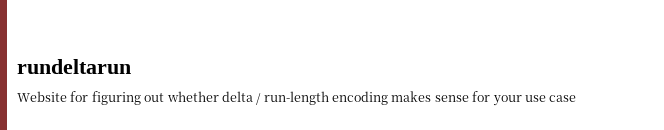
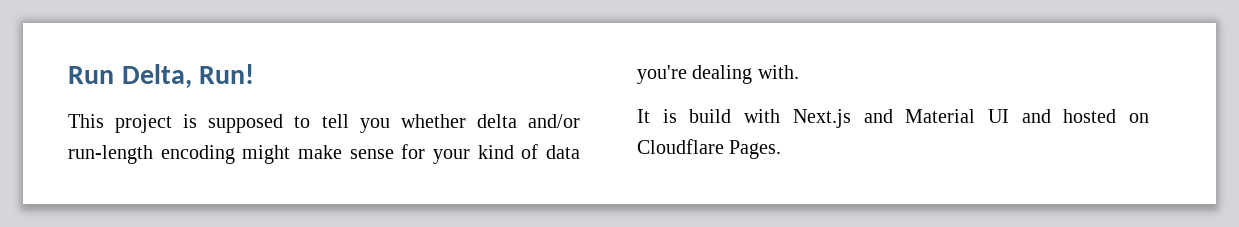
- rundeltarun
- Website for figuring out whether delta / run-length encoding makes sense for your use case
+ Run Delta, Run!
+ This project is supposed to tell you whether delta and/or run-length encoding might make sense for your kind of data you're dealing with.
+ It is build with Next.js and Material UI and hosted on Cloudflare Pages.

